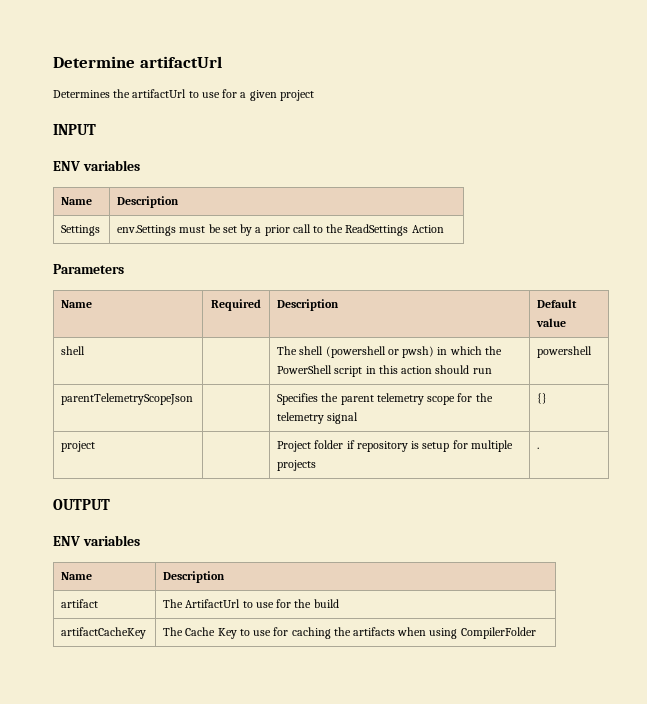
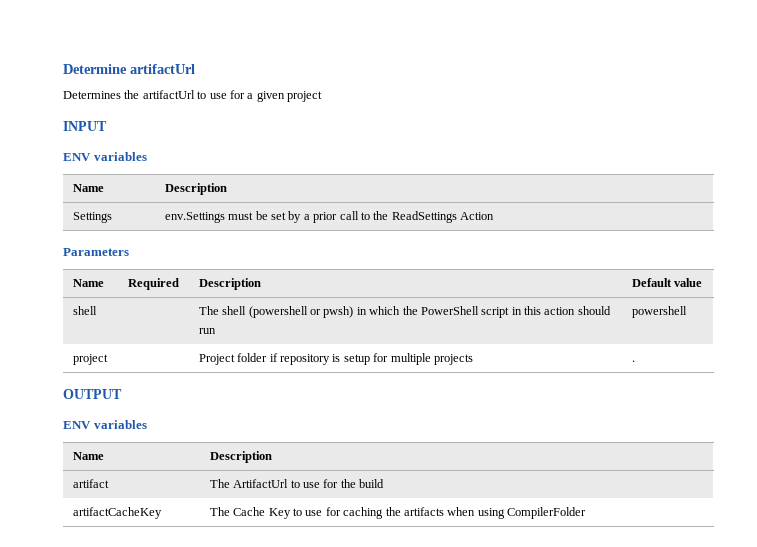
- parentTelemetryScopeJson | | Specifies the parent telemetry scope for the telemetry signal | {}

